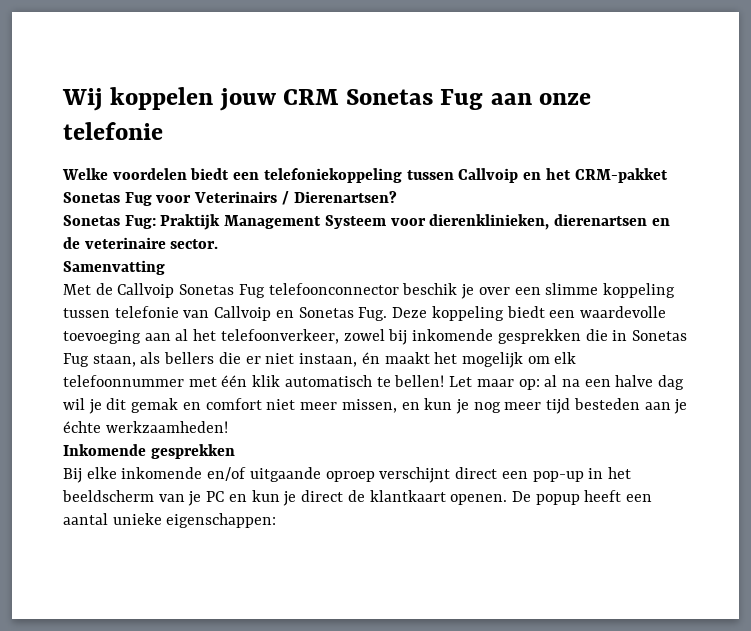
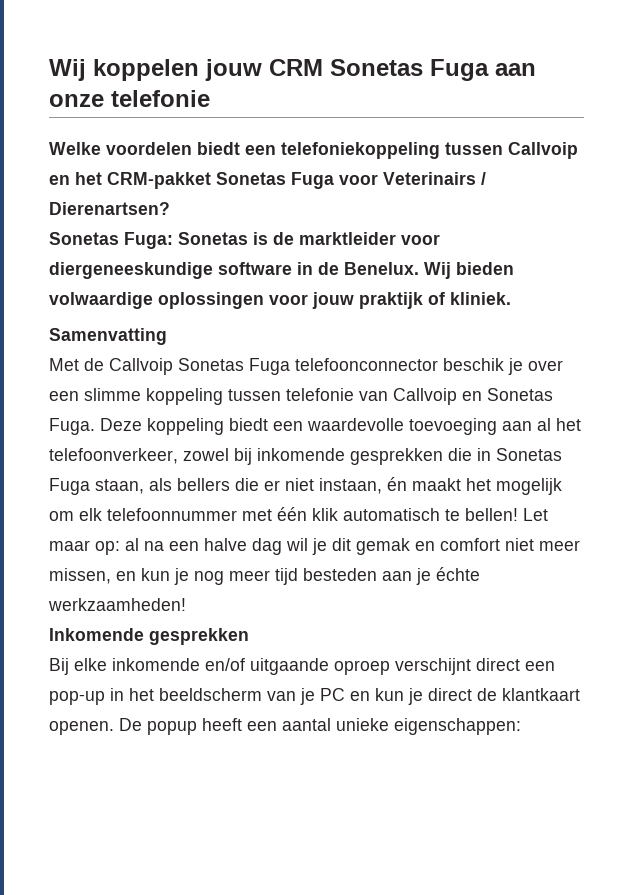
- Wij koppelen jouw CRM Sonetas Fug aan onze telefonie
+ Wij koppelen jouw CRM Sonetas Fuga aan onze telefonie
- Welke voordelen biedt een telefoniekoppeling tussen Callvoip en het CRM-pakket Sonetas Fug voor Veterinairs / Dierenartsen?
+ Welke voordelen biedt een telefoniekoppeling tussen Callvoip en het CRM-pakket Sonetas Fuga voor Veterinairs / Dierenartsen?
- Sonetas Fug: Praktijk Management Systeem voor dierenklinieken, dierenartsen en de veterinaire sector.
+ Sonetas Fuga: Sonetas is de marktleider voor diergeneeskundige software in de Benelux. Wij bieden volwaardige oplossingen voor jouw praktijk of kliniek.
- Met de Callvoip Sonetas Fug telefoonconnector beschik je over een slimme koppeling tussen telefonie van Callvoip en Sonetas Fug. Deze koppeling biedt een waardevolle toevoeging aan al het telefoonverkeer, zowel bij inkomende gesprekken die in Sonetas Fug staan, als bellers die er niet instaan, én maakt het mogelijk om elk telefoonnummer met één klik automatisch te bellen!
+ Met de Callvoip Sonetas Fuga telefoonconnector beschik je over een slimme koppeling tussen telefonie van Callvoip en Sonetas Fuga. Deze koppeling biedt een waardevolle toevoeging aan al het telefoonverkeer, zowel bij inkomende gesprekken die in Sonetas Fuga staan, als bellers die er niet instaan, én maakt het mogelijk om elk telefoonnummer met één klik automatisch te bellen!

